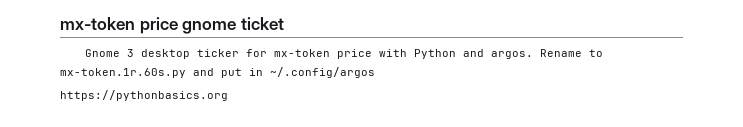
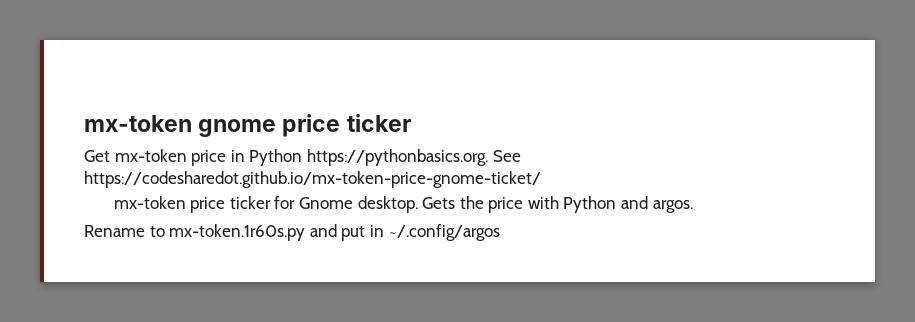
- mx-token price gnome ticket
- Gnome 3 desktop ticker for mx-token price with Python and argos. Rename to mx-token.1r.60s.py and put in ~/.config/argos
+ mx-token gnome price ticker
+ Get mx-token price in Python https://pythonbasics.org. See https://codesharedot.github.io/mx-token-price-gnome-ticket/
+ mx-token price ticker for Gnome desktop. Gets the price with Python and argos.
+ Rename to mx-token.1r60s.py and put in ~/.config/argos
- https://pythonbasics.org

